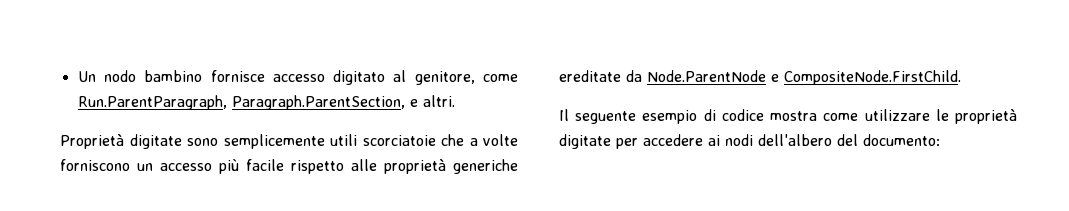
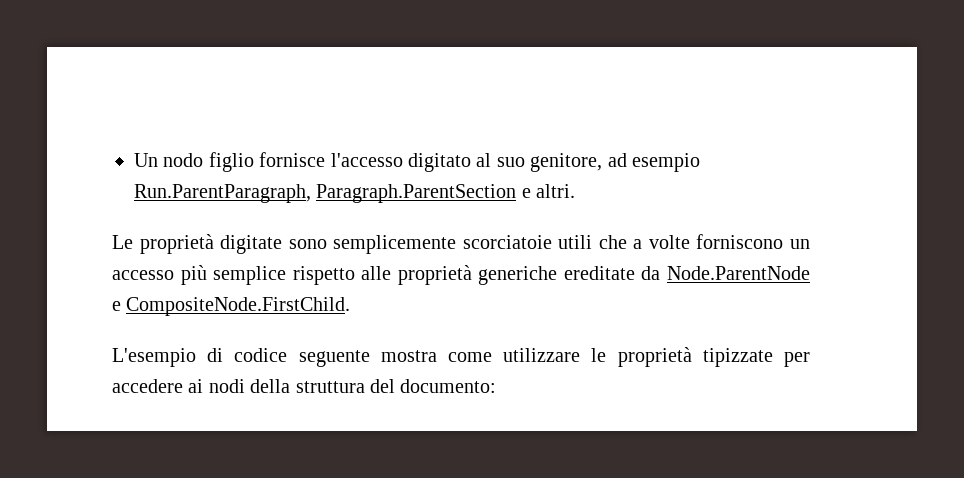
- Un nodo bambino fornisce accesso digitato al genitore, come Run.ParentParagraph, Paragraph.ParentSection, e altri.
+ Un nodo figlio fornisce l'accesso digitato al suo genitore, ad esempio Run.ParentParagraph, Paragraph.ParentSection e altri.
- Proprietà digitate sono semplicemente utili scorciatoie che a volte forniscono un accesso più facile rispetto alle proprietà generiche ereditate da Node.ParentNode e CompositeNode.FirstChild.
+ Le proprietà digitate sono semplicemente scorciatoie utili che a volte forniscono un accesso più semplice rispetto alle proprietà generiche ereditate da Node.ParentNode e CompositeNode.FirstChild.
- Il seguente esempio di codice mostra come utilizzare le proprietà digitate per accedere ai nodi dell'albero del documento:
+ L'esempio di codice seguente mostra come utilizzare le proprietà tipizzate per accedere ai nodi della struttura del documento:

